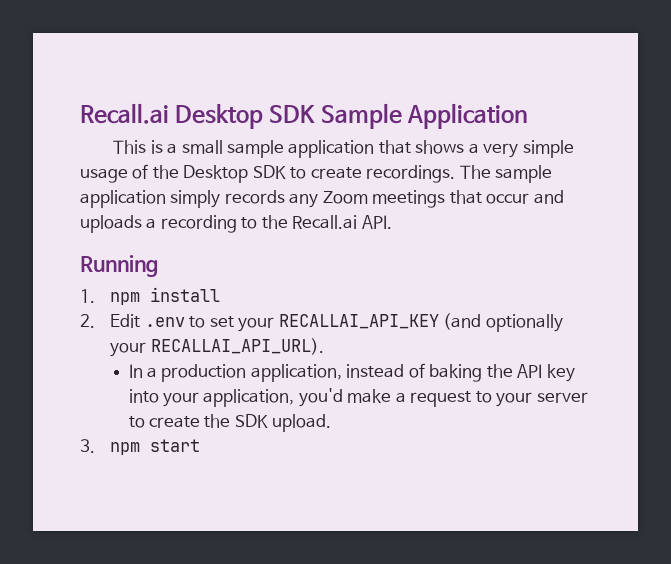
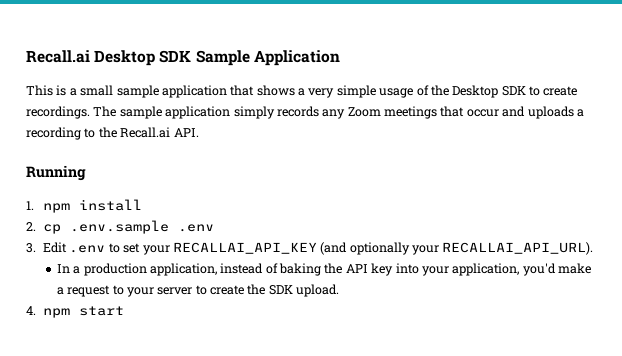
- 2. Edit .env to set your RECALLAI_API_KEY (and optionally your RECALLAI_API_URL).
+ 2. cp .env.sample .env
+ 3. Edit .env to set your RECALLAI_API_KEY (and optionally your RECALLAI_API_URL).
- 3. npm start
+ 4. npm start

